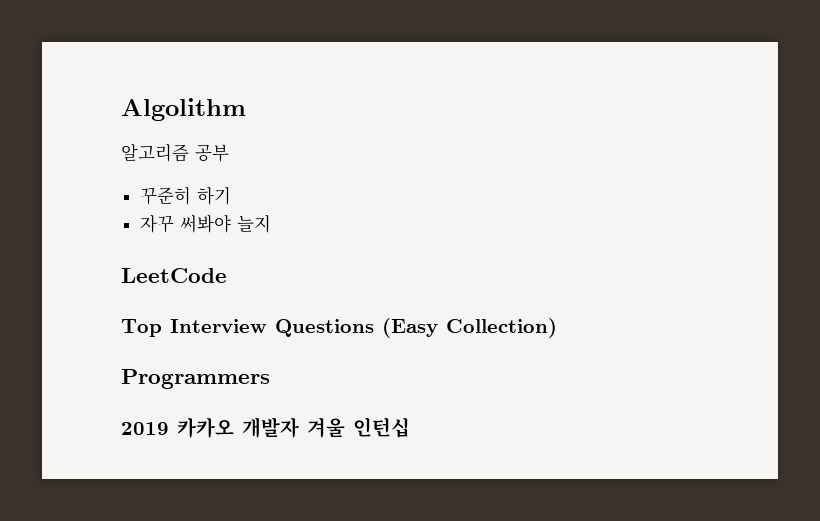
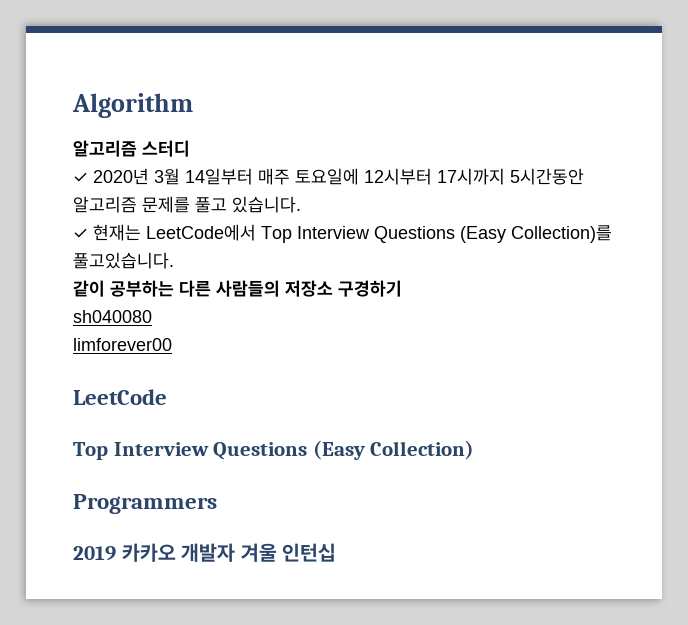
- Algolithm
- 알고리즘 공부
- 꾸준히 하기
- 자꾸 써봐야 늘지
+ Algorithm
+ 알고리즘 스터디
+ ✓ 2020년 3월 14일부터 매주 토요일에 12시부터 17시까지 5시간동안 알고리즘 문제를 풀고 있습니다.
+ ✓ 현재는 LeetCode에서 Top Interview Questions (Easy Collection)를 풀고있습니다.
+ 같이 공부하는 다른 사람들의 저장소 구경하기
+ sh040080
+ limforever00

